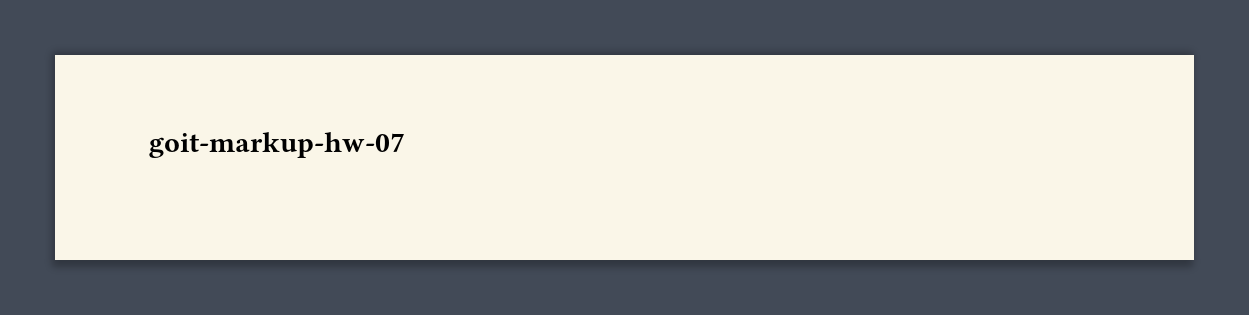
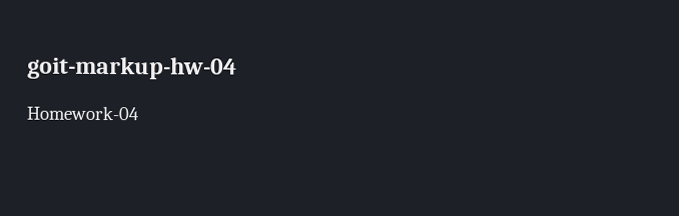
- goit-markup-hw-07
+ goit-markup-hw-04
+ Homework-04

